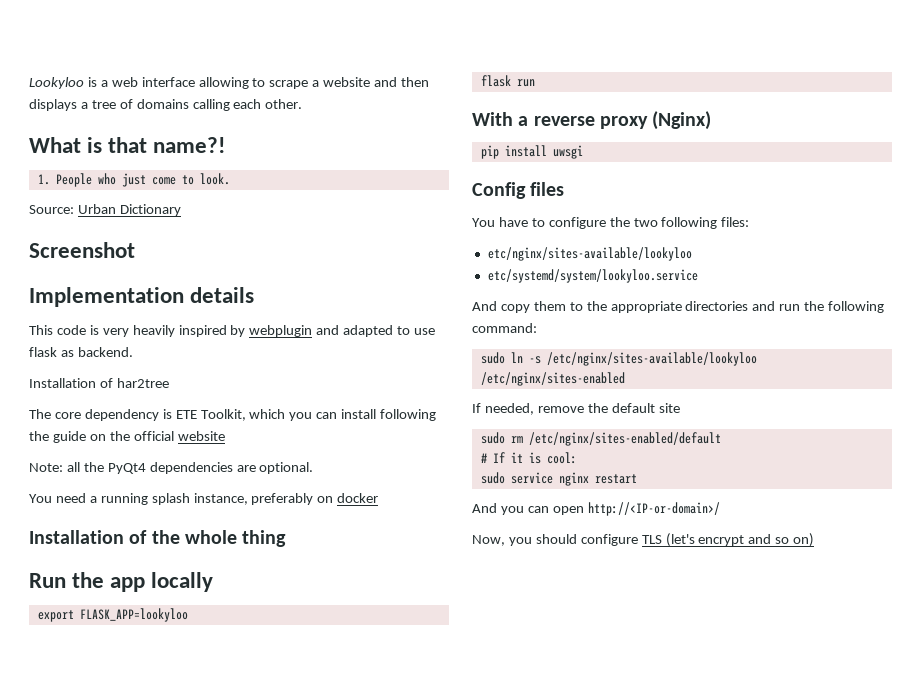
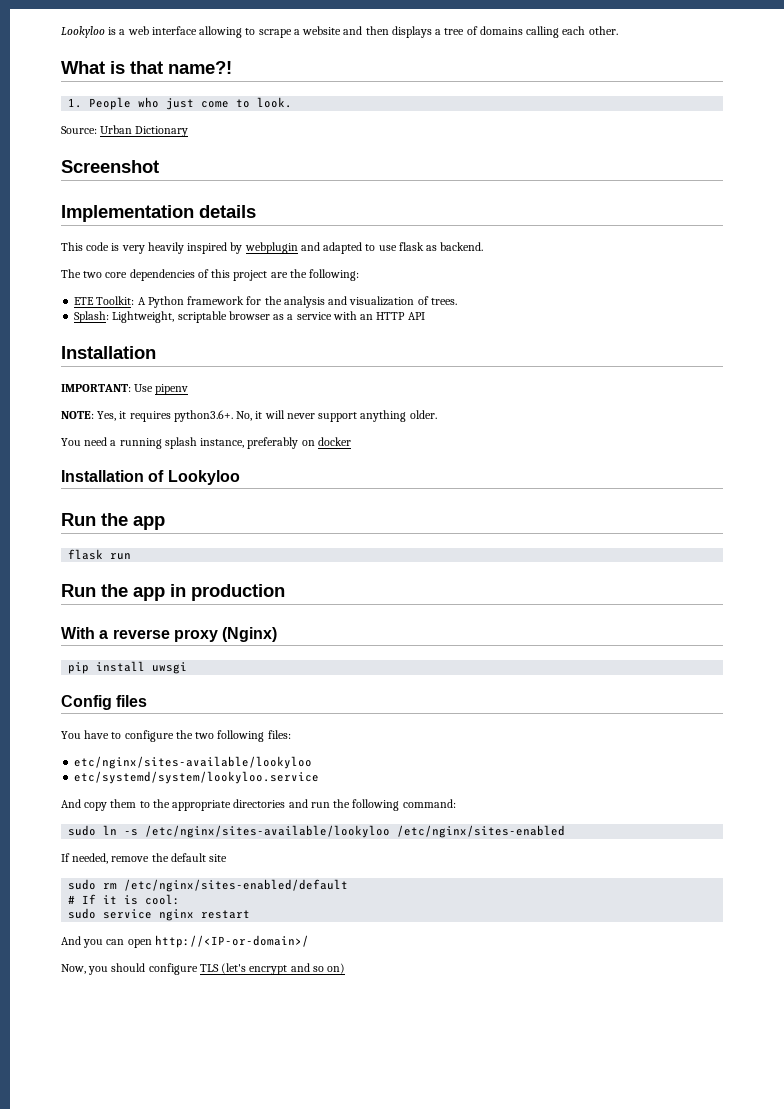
- Installation of har2tree
- The core dependency is ETE Toolkit, which you can install following the guide on the official website
- Note: all the PyQt4 dependencies are optional.
+ The two core dependencies of this project are the following:
+ ETE Toolkit: A Python framework for the analysis and visualization of trees.
+ Splash: Lightweight, scriptable browser as a service with an HTTP API
+ Installation
+ IMPORTANT: Use pipenv
+ NOTE: Yes, it requires python3.6+. No, it will never support anything older.
- Installation of the whole thing
- Run the app locally
- export FLASK_APP=lookyloo
+ Installation of Lookyloo
+ Run the app
+ Run the app in production

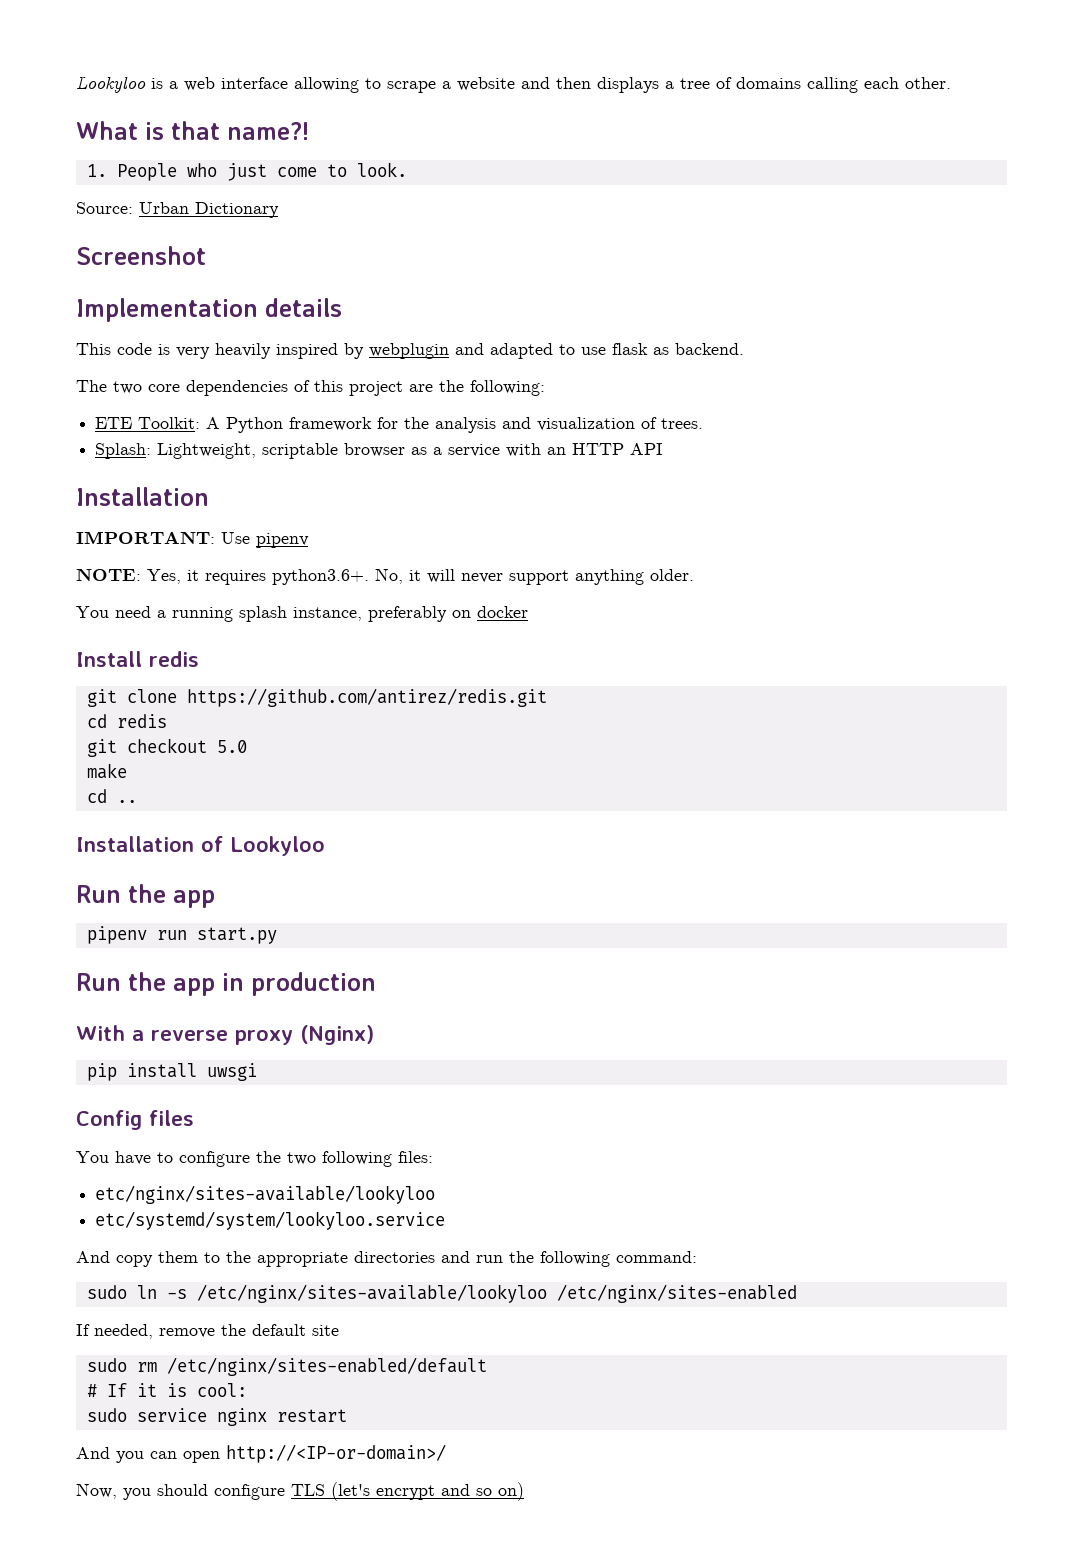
+ Install redis
+ git clone https://github.com/antirez/redis.git
+ cd redis
+ git checkout 5.0
+ make
+ cd ..
- flask run
+ pipenv run start.py

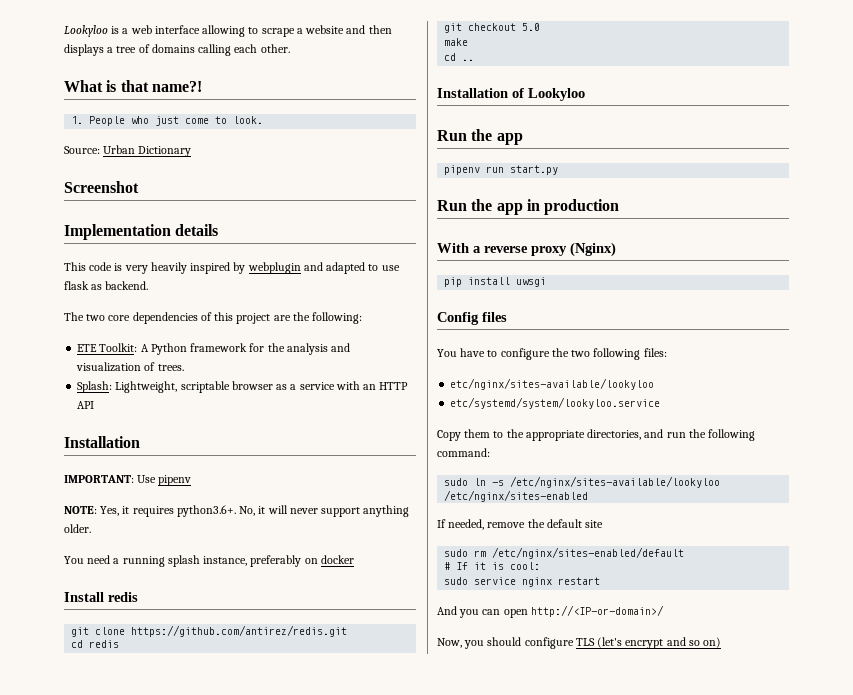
- And copy them to the appropriate directories and run the following command:
+ Copy them to the appropriate directories, and run the following command:

